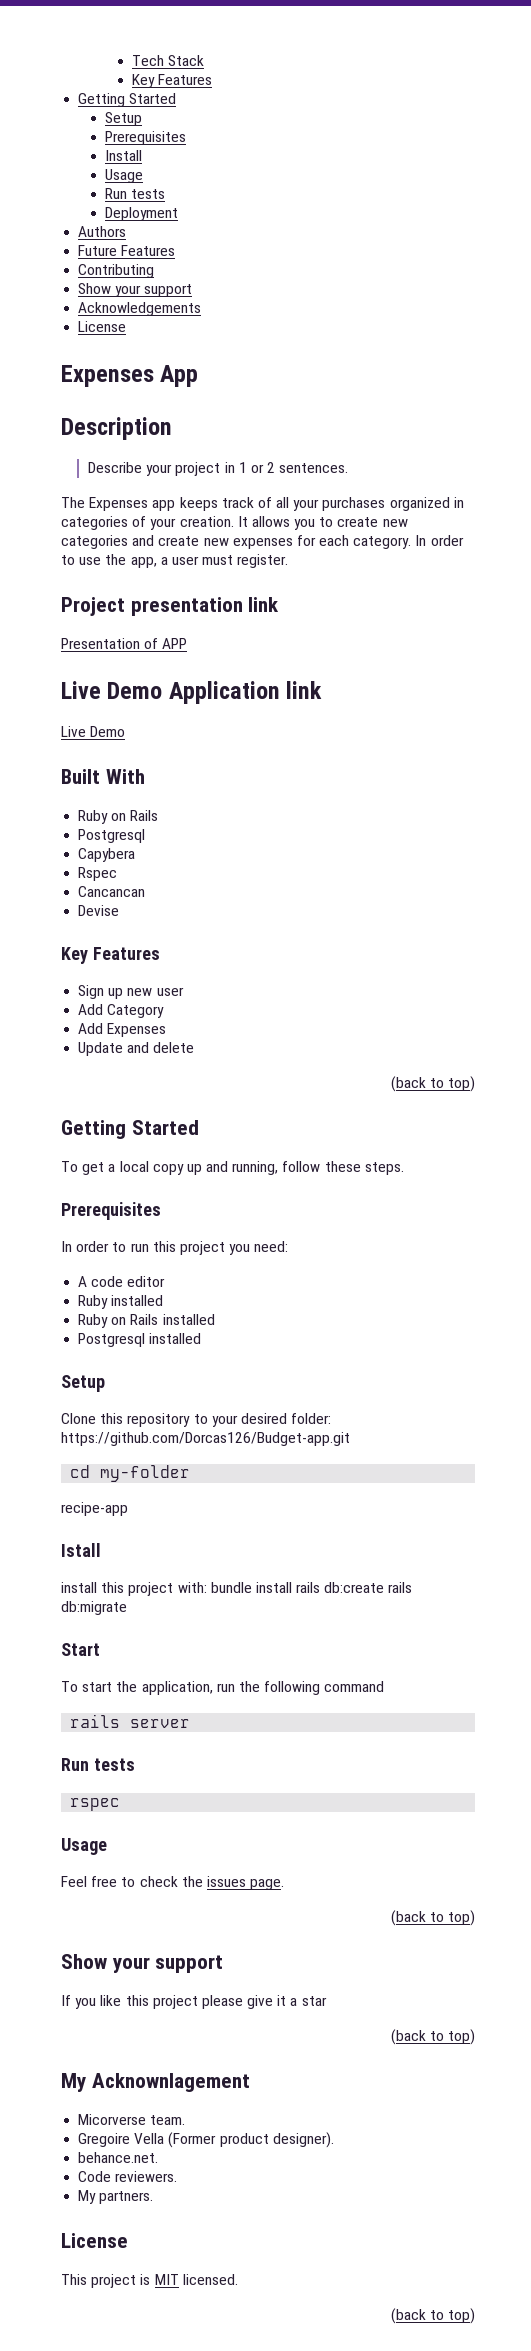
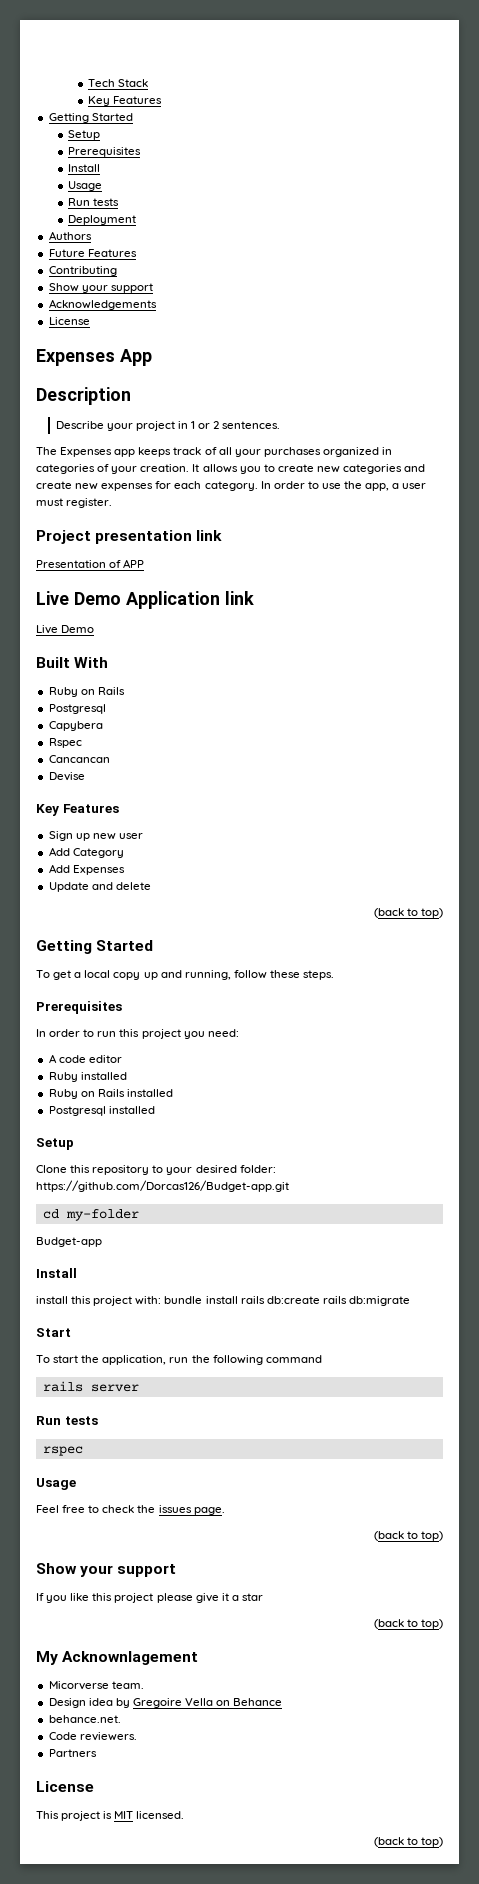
- recipe-app
- Istall
+ Budget-app
+ Install
- Gregoire Vella (Former product designer).
+ Design idea by Gregoire Vella on Behance
- My partners.
+ Partners

